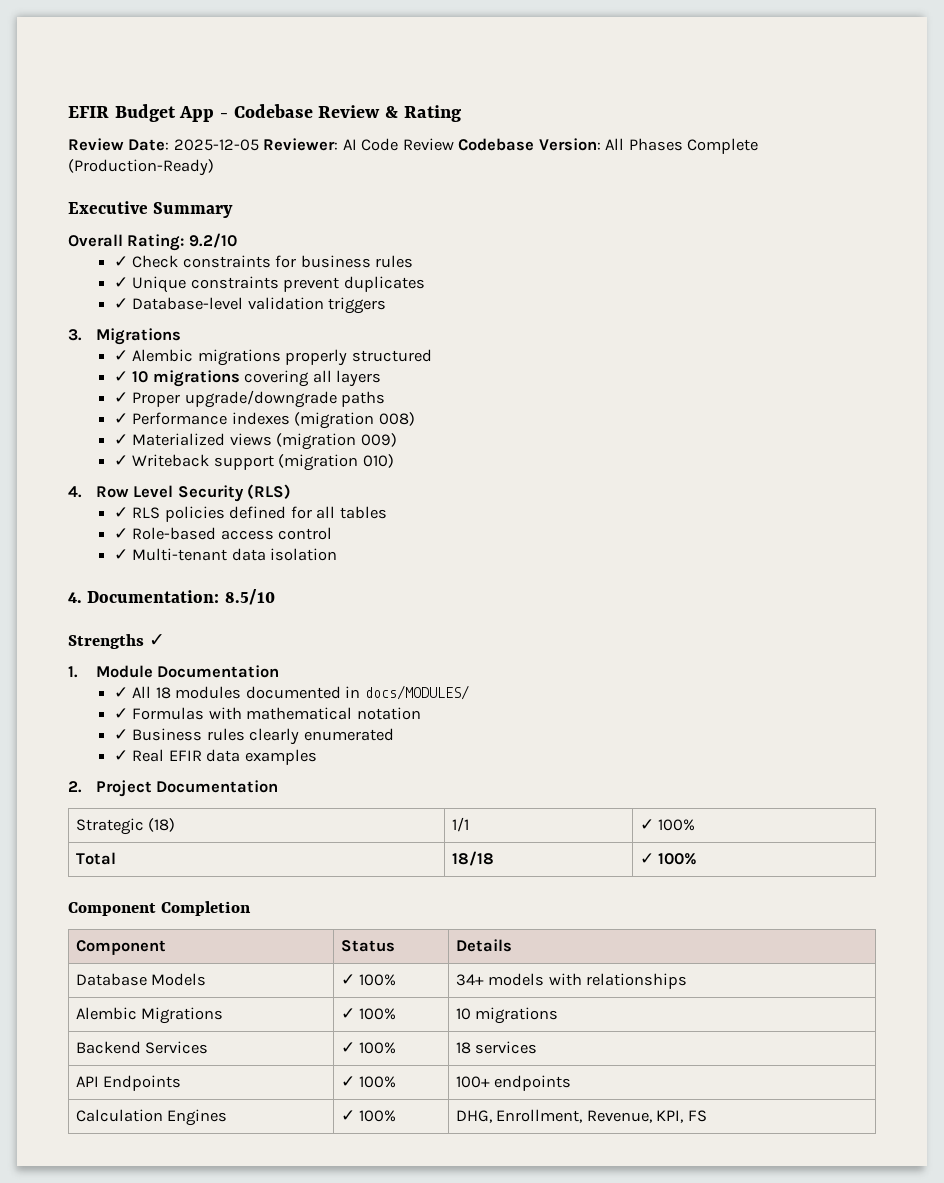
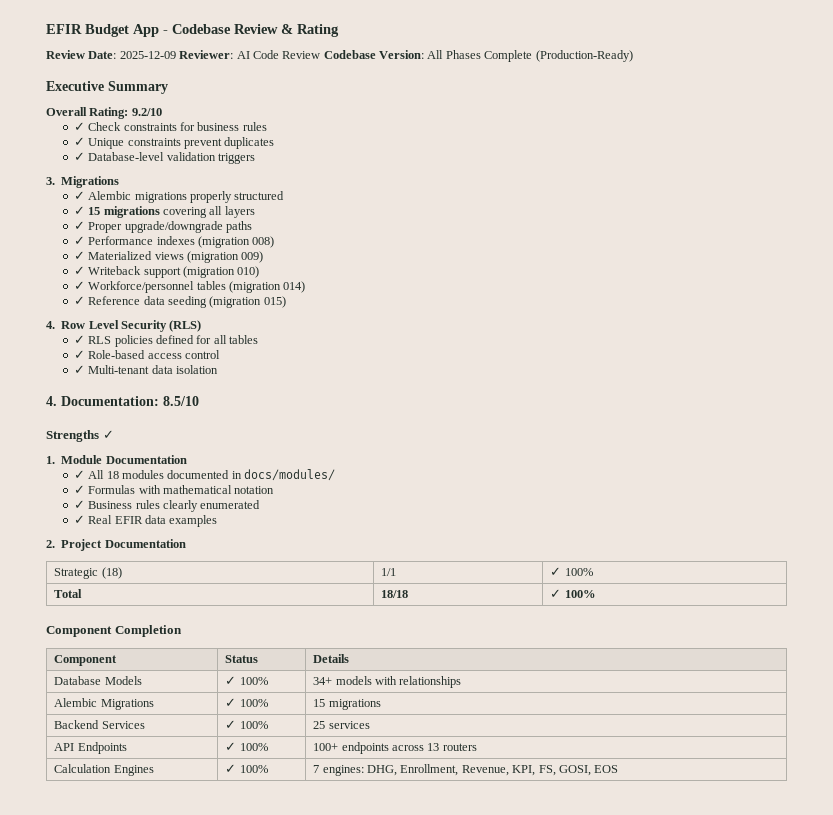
- Review Date: 2025-12-05 Reviewer: AI Code Review Codebase Version: All Phases Complete (Production-Ready)
+ Review Date: 2025-12-09 Reviewer: AI Code Review Codebase Version: All Phases Complete (Production-Ready)
- ✓ 10 migrations covering all layers
+ ✓ 15 migrations covering all layers
+ ✓ Workforce/personnel tables (migration 014)
+ ✓ Reference data seeding (migration 015)
- ✓ All 18 modules documented in docs/MODULES/
+ ✓ All 18 modules documented in docs/modules/
- Alembic Migrations | ✓ 100% | 10 migrations
+ Alembic Migrations | ✓ 100% | 15 migrations
- Backend Services | ✓ 100% | 18 services
+ Backend Services | ✓ 100% | 25 services
- API Endpoints | ✓ 100% | 100+ endpoints
+ API Endpoints | ✓ 100% | 100+ endpoints across 13 routers
- Calculation Engines | ✓ 100% | DHG, Enrollment, Revenue, KPI, FS
+ Calculation Engines | ✓ 100% | 7 engines: DHG, Enrollment, Revenue, KPI, FS, GOSI, EOS

